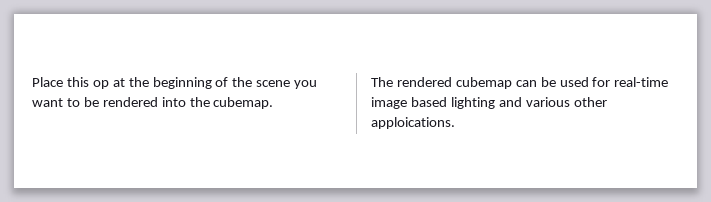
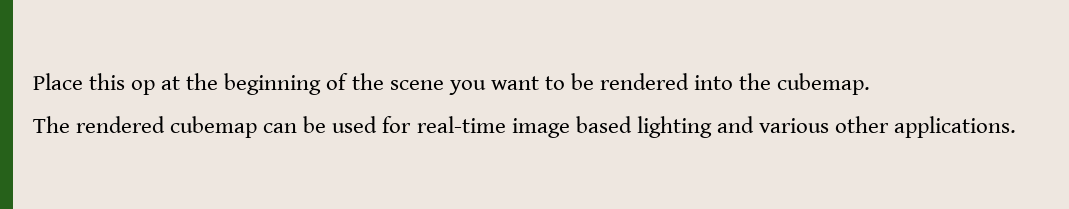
- The rendered cubemap can be used for real-time image based lighting and various other apploications.
+ The rendered cubemap can be used for real-time image based lighting and various other applications.

